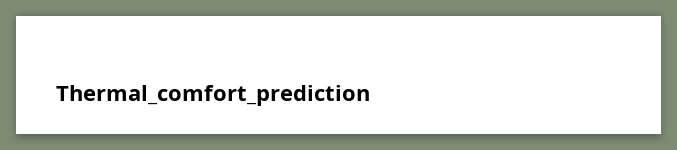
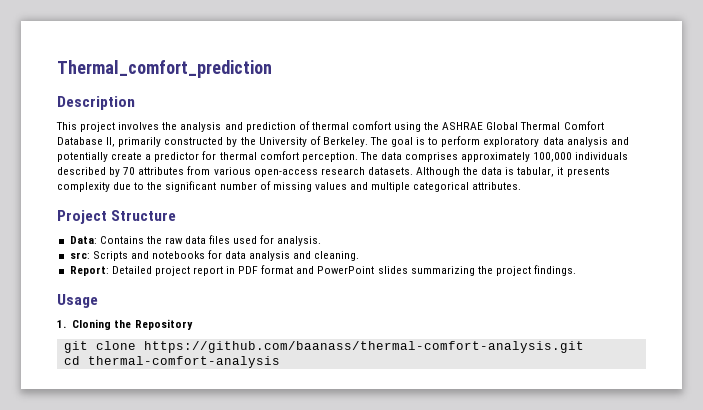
+ Description
+ This project involves the analysis and prediction of thermal comfort using the ASHRAE Global Thermal Comfort Database II, primarily constructed by the University of Berkeley. The goal is to perform exploratory data analysis and potentially create a predictor for thermal comfort perception. The data comprises approximately 100,000 individuals described by 70 attributes from various open-access research datasets. Although the data is tabular, it presents complexity due to the significant number of missing values and multiple categorical attributes.
+ Project Structure
+ Data: Contains the raw data files used for analysis.
+ src: Scripts and notebooks for data analysis and cleaning.
+ Report: Detailed project report in PDF format and PowerPoint slides summarizing the project findings.
+ Usage
+ 1. Cloning the Repository
+ git clone https://github.com/baanass/thermal-comfort-analysis.git
+ cd thermal-comfort-analysis

